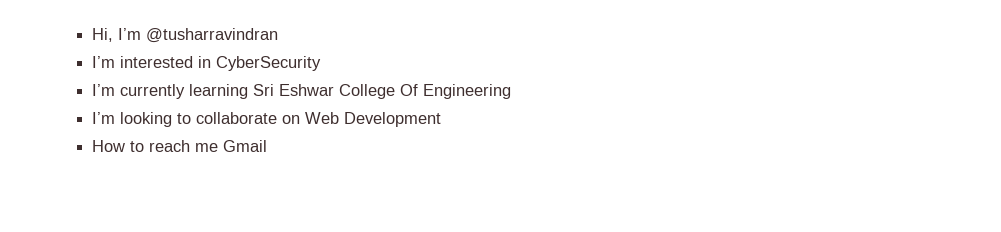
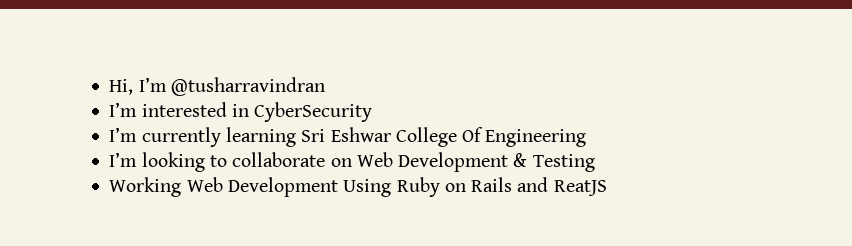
- I’m looking to collaborate on Web Development
- How to reach me Gmail
+ I’m looking to collaborate on Web Development & Testing
+ Working Web Development Using Ruby on Rails and ReatJS

